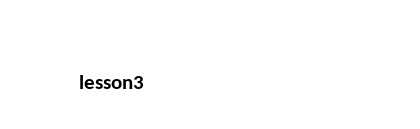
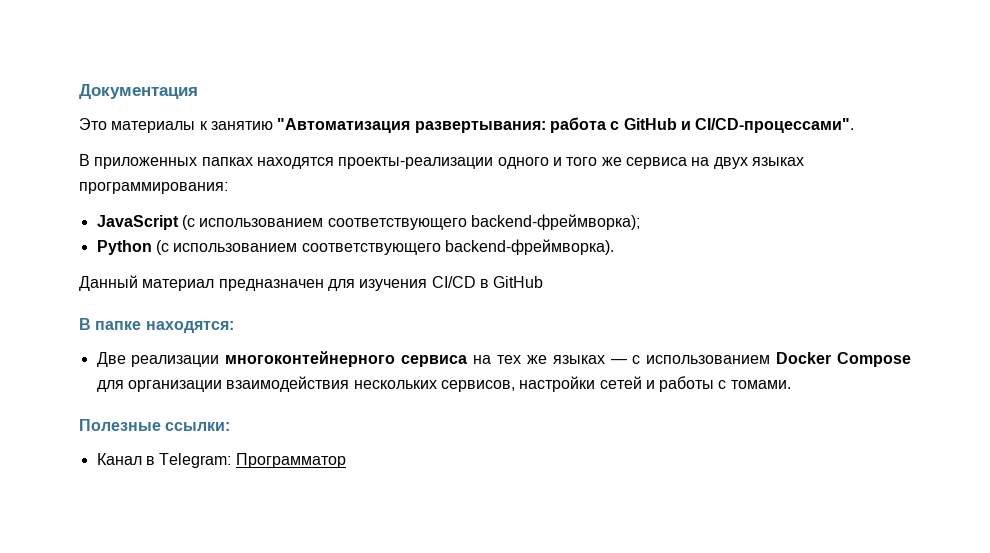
- lesson3
+ Документация
+ Это материалы к занятию "Автоматизация развертывания: работа с GitHub и CI/CD-процессами".
+ В приложенных папках находятся проекты-реализации одного и того же сервиса на двух языках программирования:
+ JavaScript (с использованием соответствующего backend-фреймворка);
+ Python (с использованием соответствующего backend-фреймворка).
+ Данный материал предназначен для изучения CI/CD в GitHub
+ В папке находятся:
+ Две реализации многоконтейнерного сервиса на тех же языках — с использованием Docker Compose для организации взаимодействия нескольких сервисов, настройки сетей и работы с томами.
+ Полезные ссылки:
+ Канал в Telegram: Программатор

